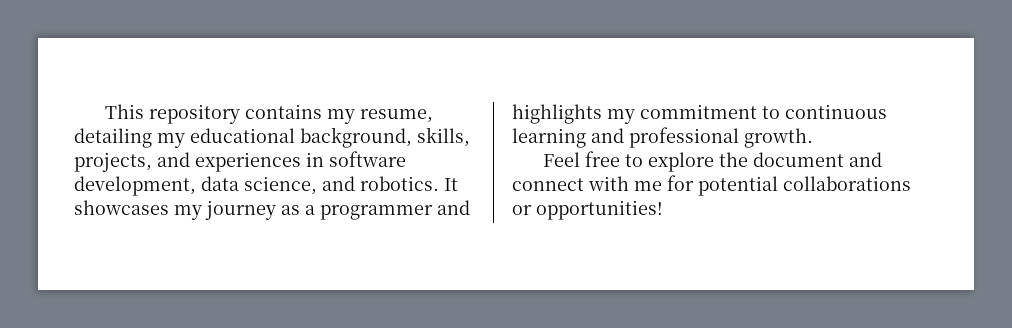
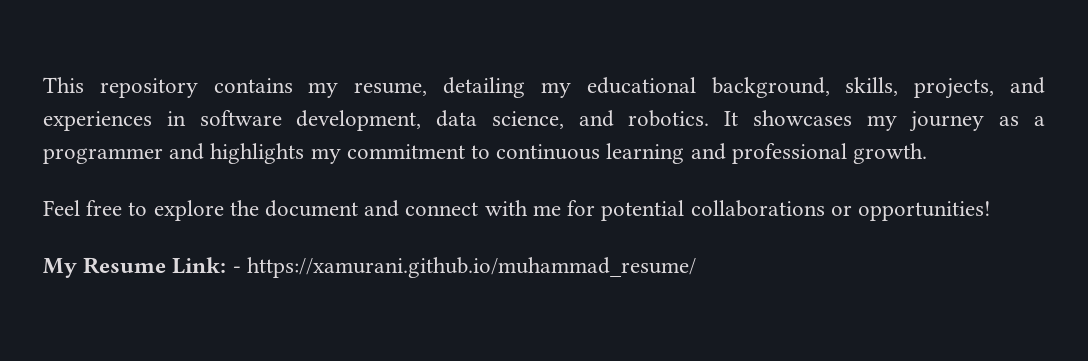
+ My Resume Link: - https://xamurani.github.io/muhammad_resume/

